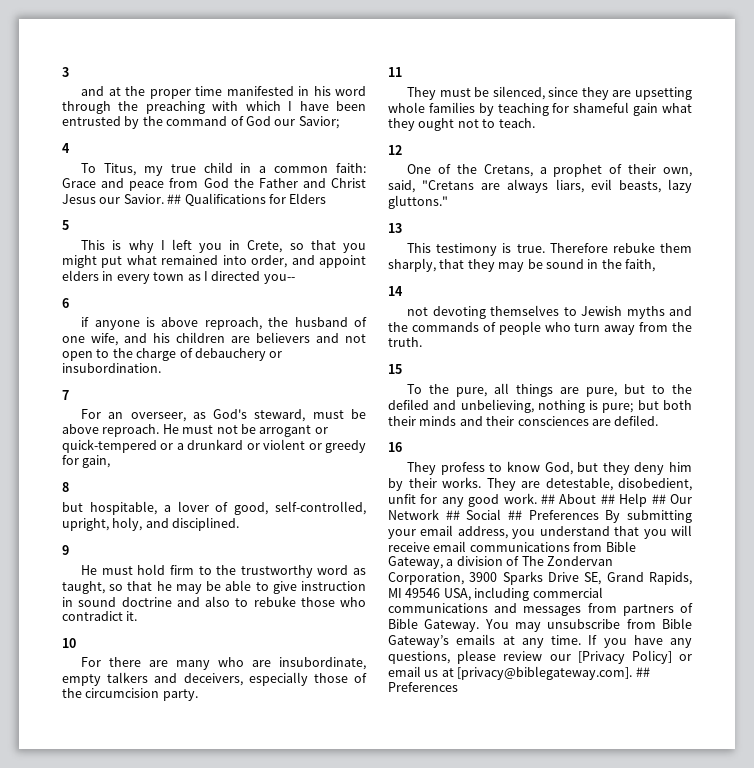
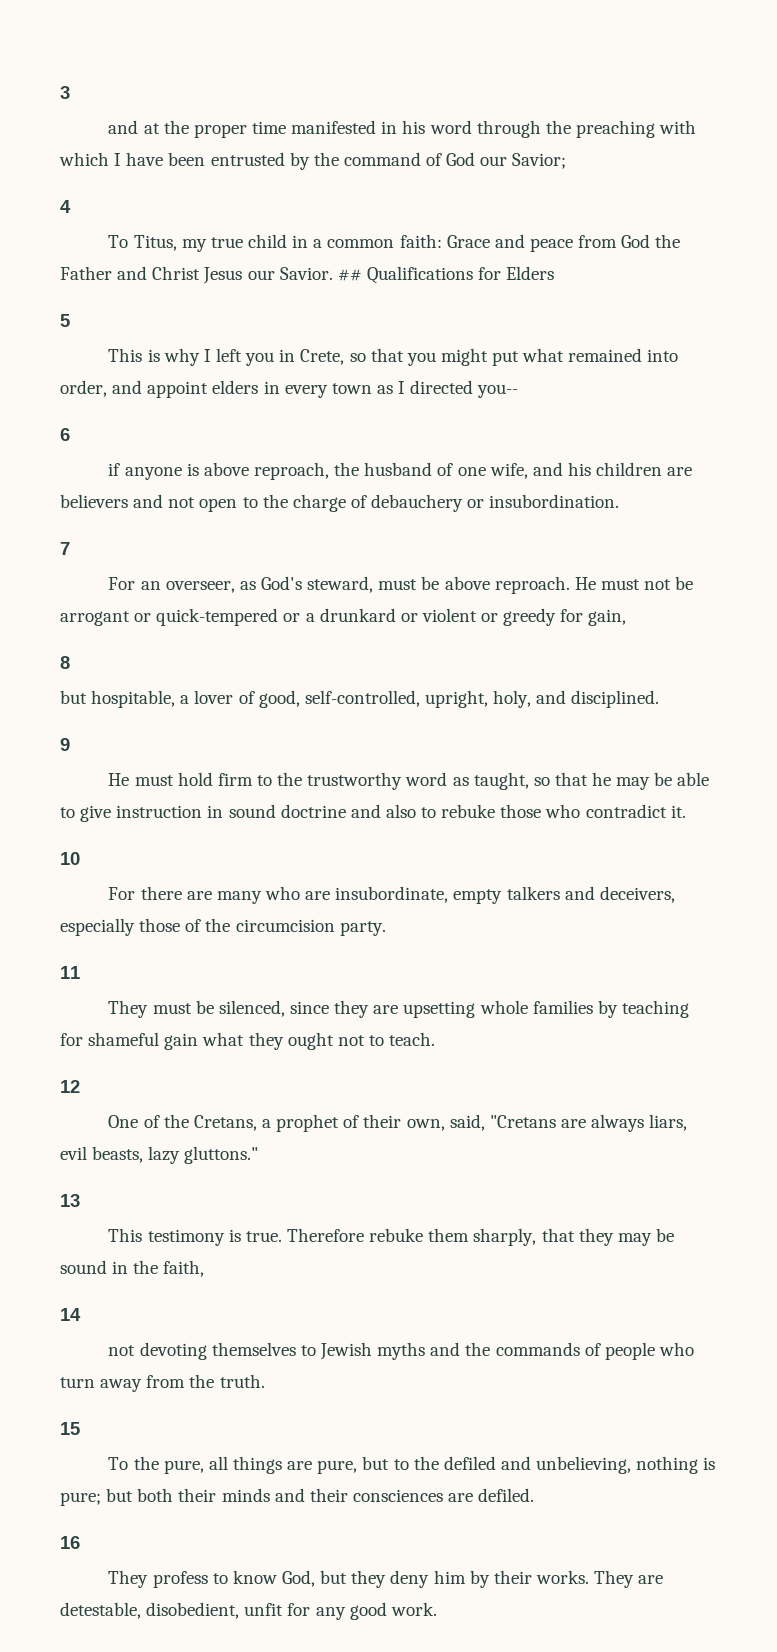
- ## About ## Help ## Our Network ## Social ## Preferences By submitting your email address, you understand that you will receive email communications from Bible Gateway, a division of The Zondervan Corporation, 3900 Sparks Drive SE, Grand Rapids, MI 49546 USA, including commercial communications and messages from partners of Bible Gateway. You may unsubscribe from Bible Gateway’s emails at any time. If you have any questions, please review our [Privacy Policy] or email us at [privacy@biblegateway.com]. ## Preferences

